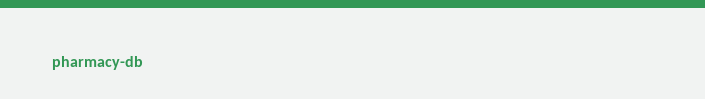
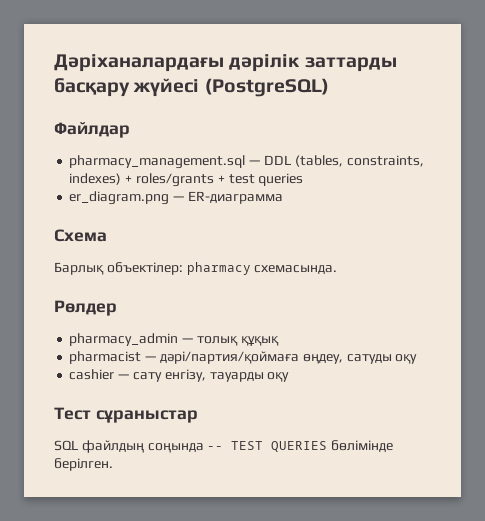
- pharmacy-db
+ Дәріханалардағы дәрілік заттарды басқару жүйесі (PostgreSQL)
+ Файлдар
+ pharmacy_management.sql — DDL (tables, constraints, indexes) + roles/grants + test queries
+ er_diagram.png — ER-диаграмма
+ Схема
+ Барлық объектілер: pharmacy схемасында.
+ Рөлдер
+ pharmacy_admin — толық құқық
+ pharmacist — дәрі/партия/қоймаға өңдеу, сатуды оқу
+ cashier — сату енгізу, тауарды оқу
+ Тест сұраныстар
+ SQL файлдың соңында -- TEST QUERIES бөлімінде берілген.

